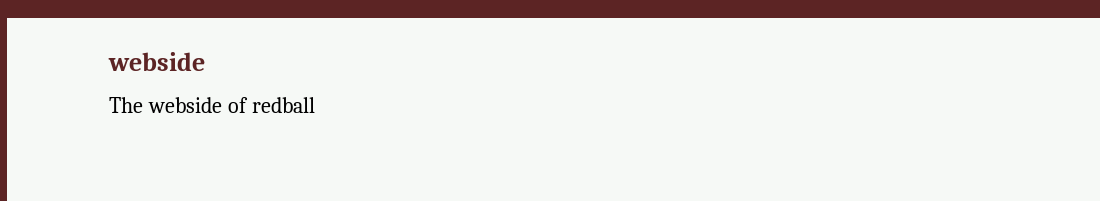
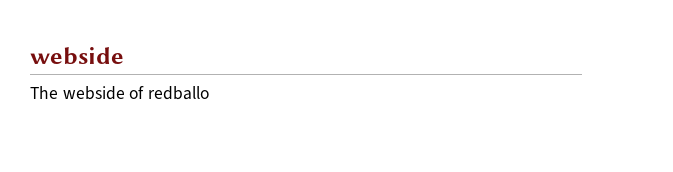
- The webside of redball
+ The webside of redballo

